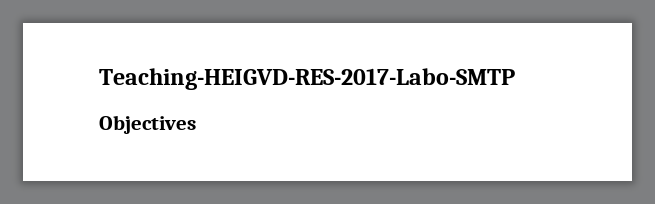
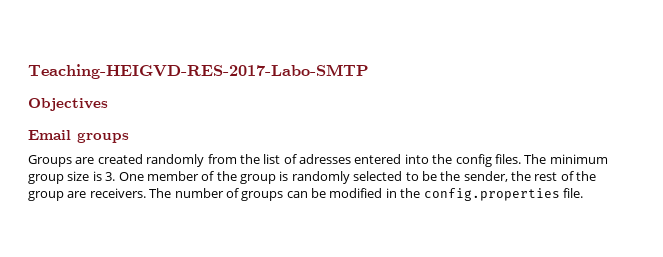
+ Email groups
+ Groups are created randomly from the list of adresses entered into the config files. The minimum group size is 3. One member of the group is randomly selected to be the sender, the rest of the group are receivers. The number of groups can be modified in the config.properties file.

